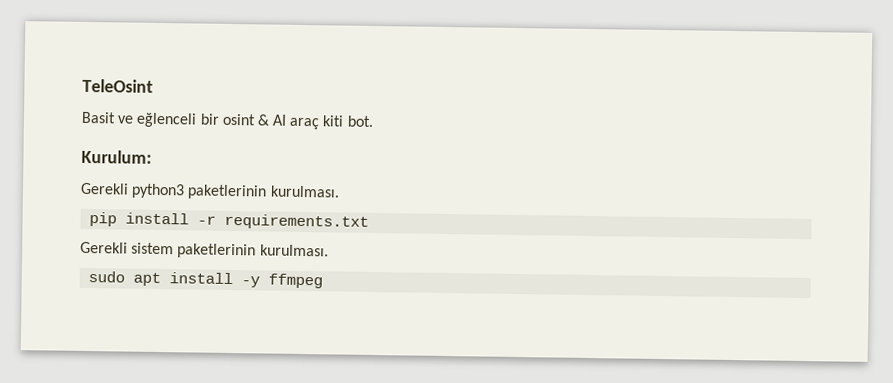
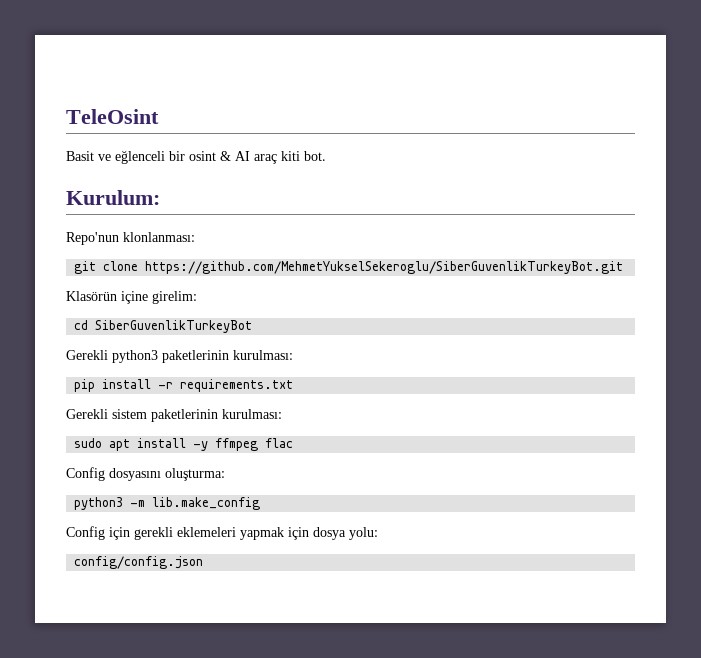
+ Repo'nun klonlanması:
+ git clone https://github.com/MehmetYukselSekeroglu/SiberGuvenlikTurkeyBot.git
+ Klasörün içine girelim:
+ cd SiberGuvenlikTurkeyBot
- Gerekli python3 paketlerinin kurulması.
+ Gerekli python3 paketlerinin kurulması:
- Gerekli sistem paketlerinin kurulması.
+ Gerekli sistem paketlerinin kurulması:
- sudo apt install -y ffmpeg
+ sudo apt install -y ffmpeg flac
+ Config dosyasını oluşturma:
+ python3 -m lib.make_config
+ Config için gerekli eklemeleri yapmak için dosya yolu:
+ config/config.json

